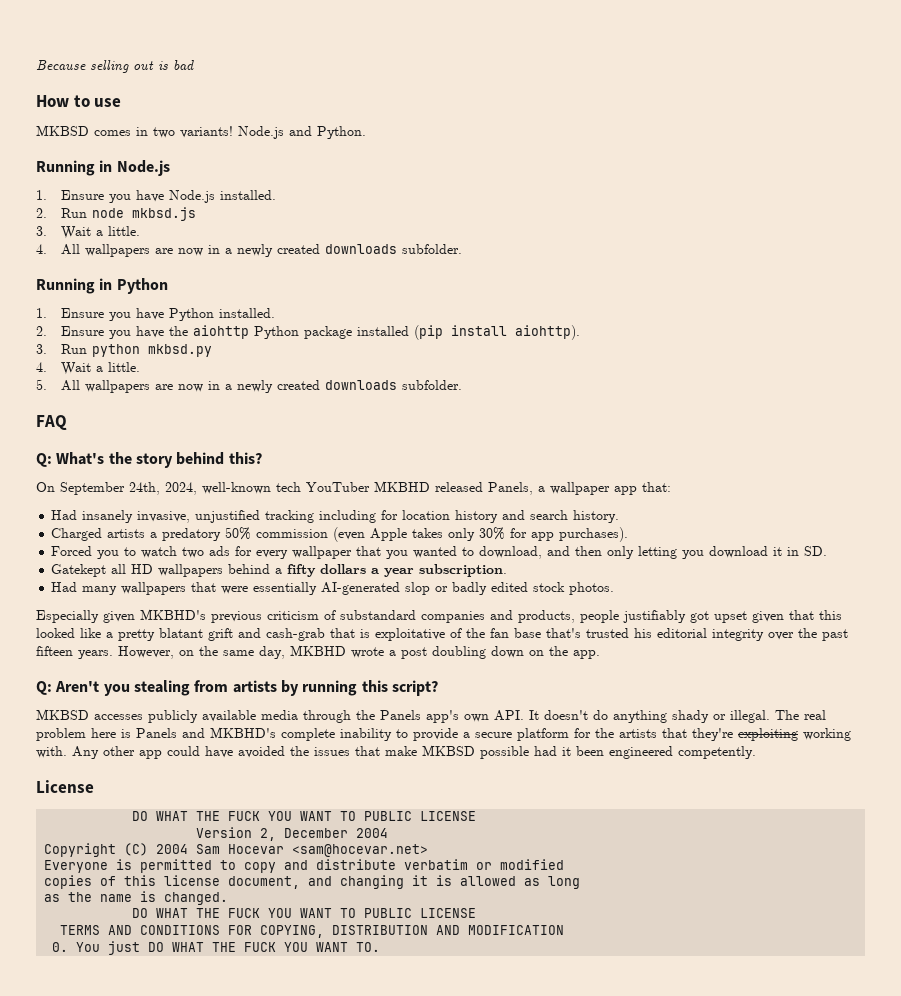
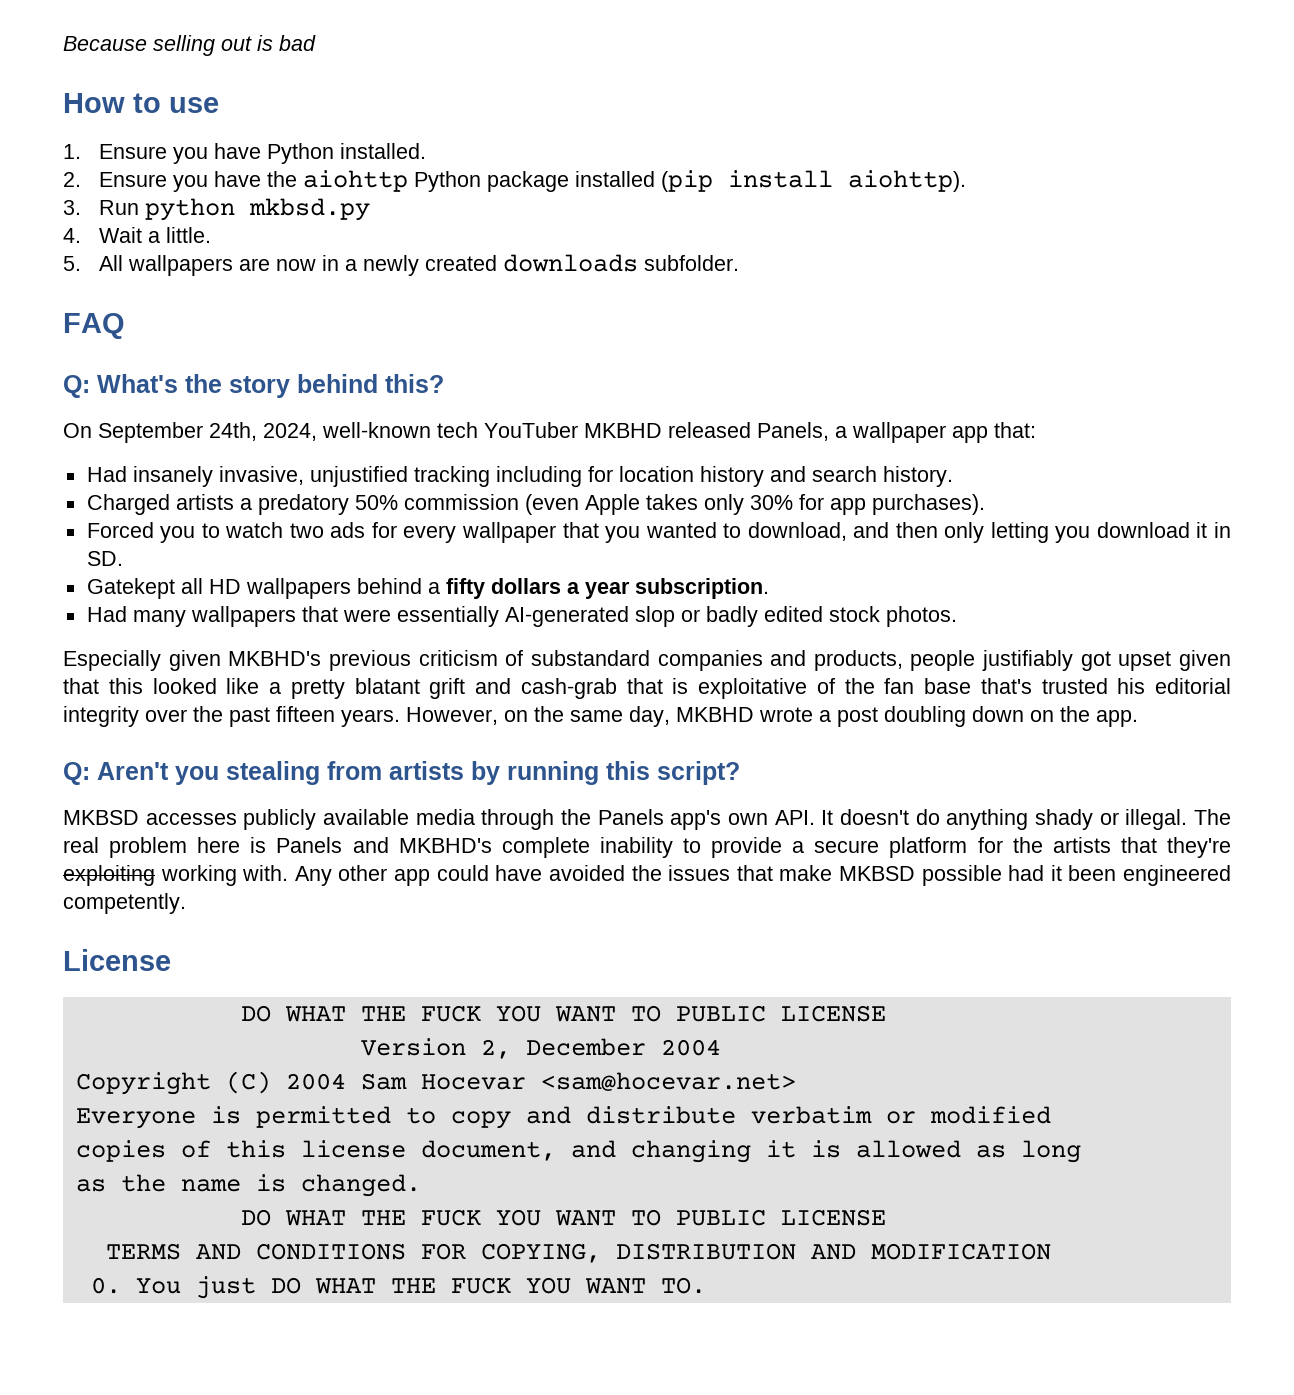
- MKBSD comes in two variants! Node.js and Python.
- Running in Node.js
- 1. Ensure you have Node.js installed.
- 2. Run node mkbsd.js
- 3. Wait a little.
- 4. All wallpapers are now in a newly created downloads subfolder.
- Running in Python

